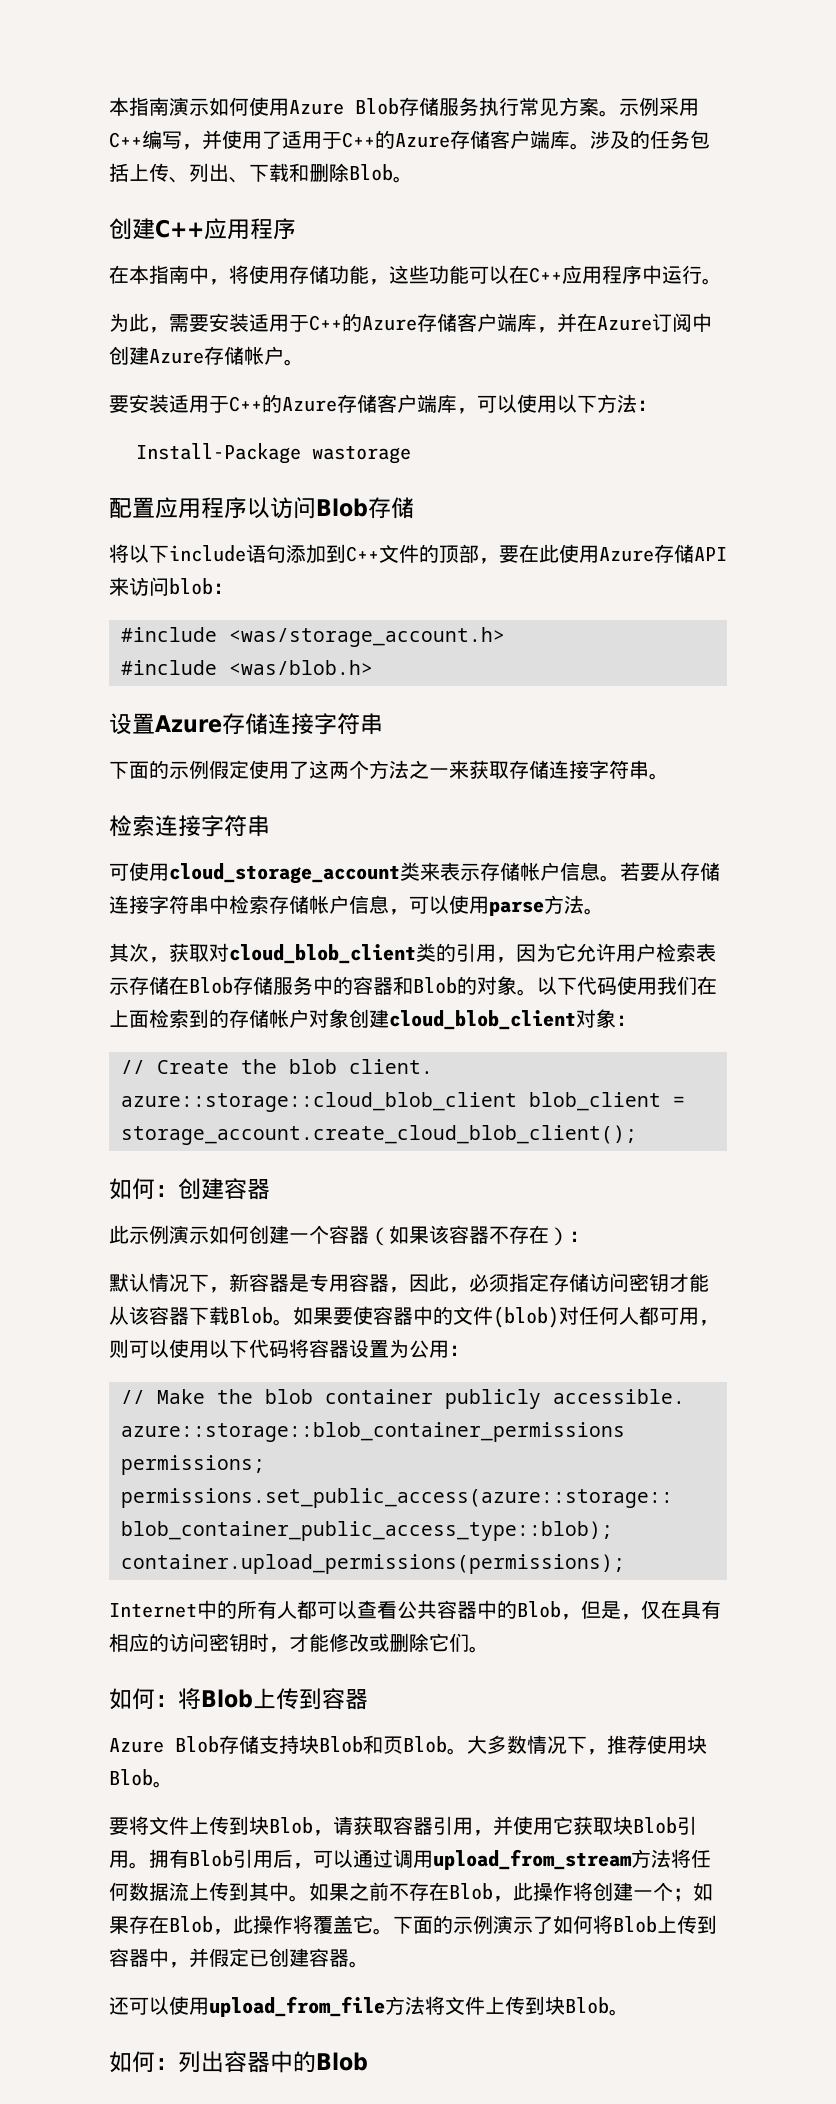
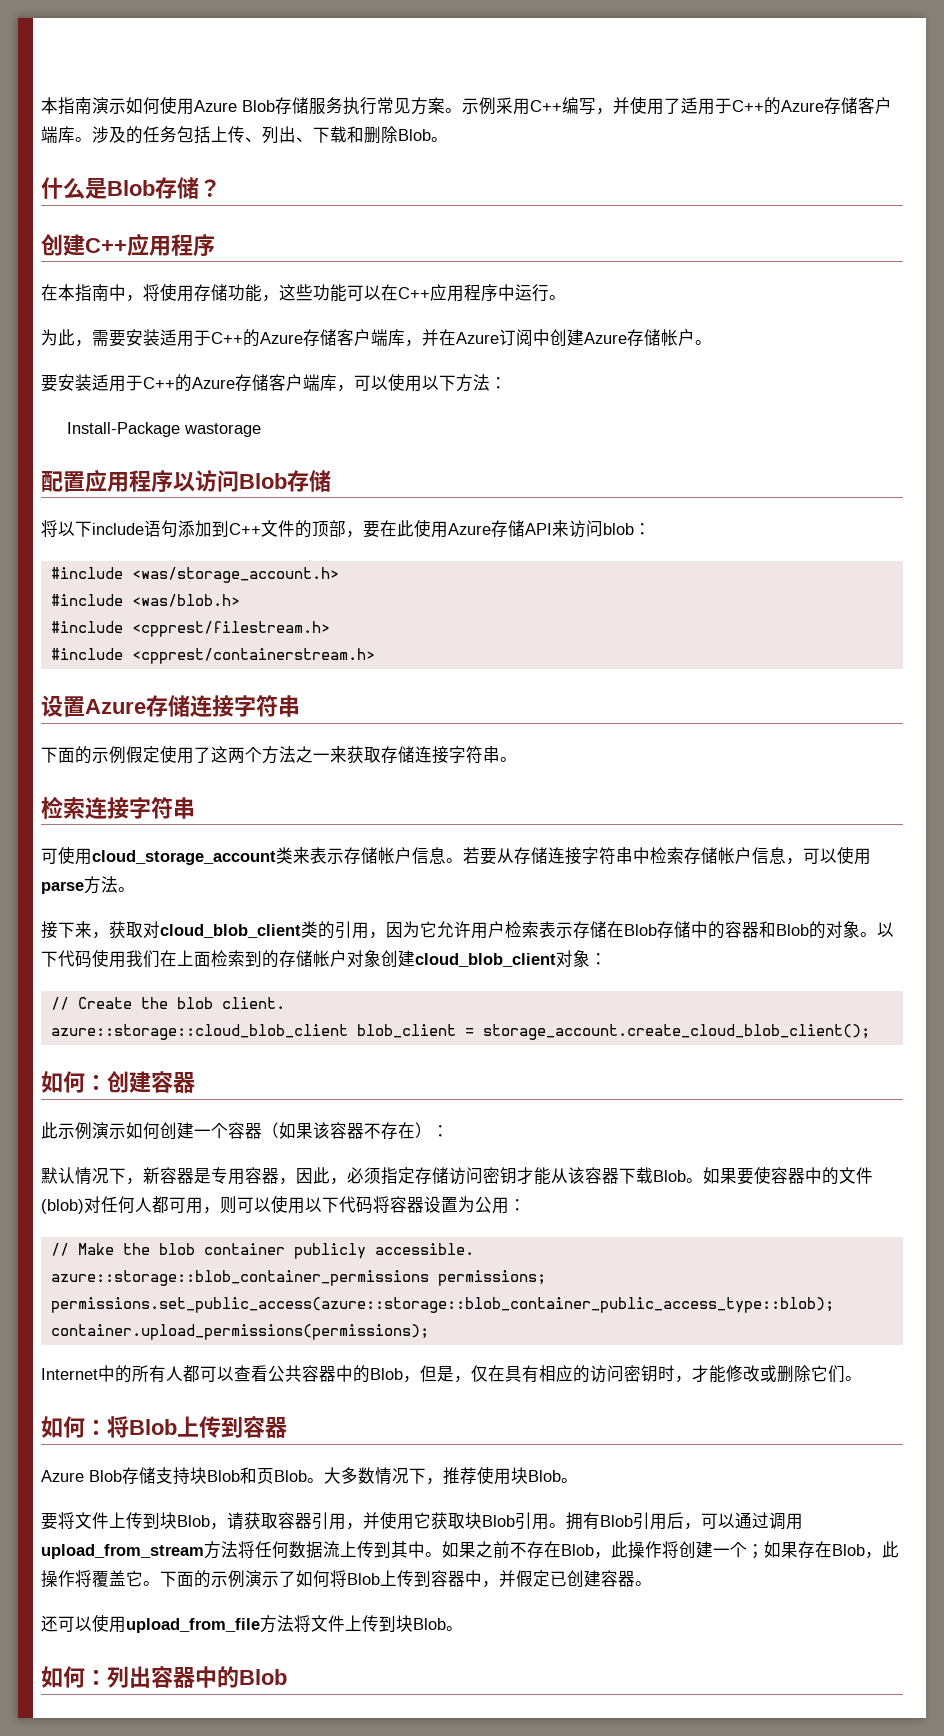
+ 什么是Blob存储？
+ #include <cpprest/filestream.h>
+ #include <cpprest/containerstream.h>
- 其次，获取对cloud_blob_client类的引用，因为它允许用户检索表示存储在Blob存储服务中的容器和Blob的对象。
+ 接下来，获取对cloud_blob_client类的引用，因为它允许用户检索表示存储在Blob存储中的容器和Blob的对象。

